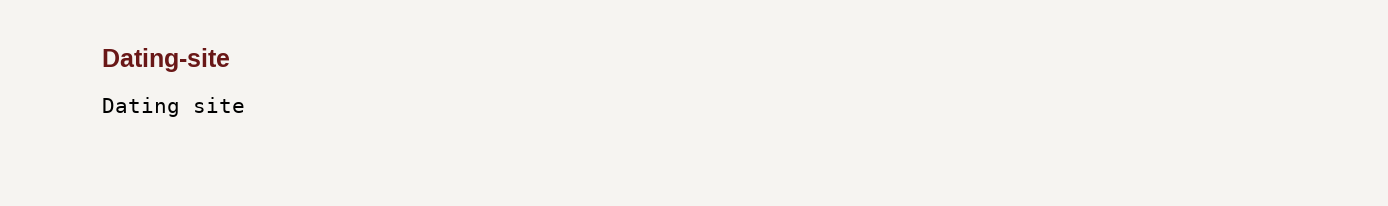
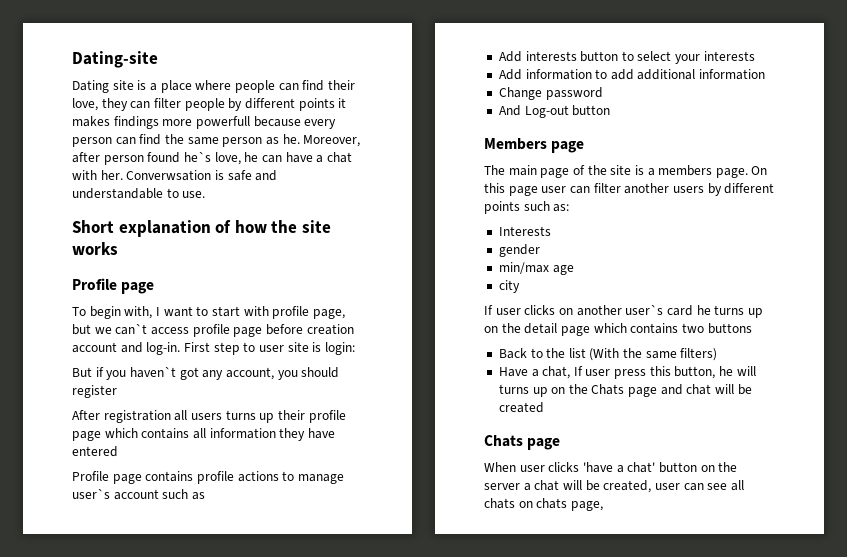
- Dating site
+ Dating site is a place where people can find their love, they can filter people by different points it makes findings more powerfull because every person can find the same person as he. Moreover, after person found he`s love, he can have a chat with her. Converwsation is safe and understandable to use.
+ Short explanation of how the site works
+ Profile page
+ To begin with, I want to start with profile page, but we can`t access profile page before creation account and log-in. First step to user site is login:
+ But if you haven`t got any account, you should register
+ After registration all users turns up their profile page which contains all information they have entered
+ Profile page contains profile actions to manage user`s account such as
+ Add interests button to select your interests
+ Add information to add additional information
+ Change password
+ And Log-out button
+ Members page
+ The main page of the site is a members page. On this page user can filter another users by different points such as:
+ Interests
+ gender
+ min/max age
+ city
+ If user clicks on another user`s card he turns up on the detail page which contains two buttons
+ Back to the list (With the same filters)
+ Have a chat, If user press this button, he will turns up on the Chats page and chat will be created
+ Chats page
+ When user clicks 'have a chat' button on the server a chat will be created, user can see all chats on chats page,

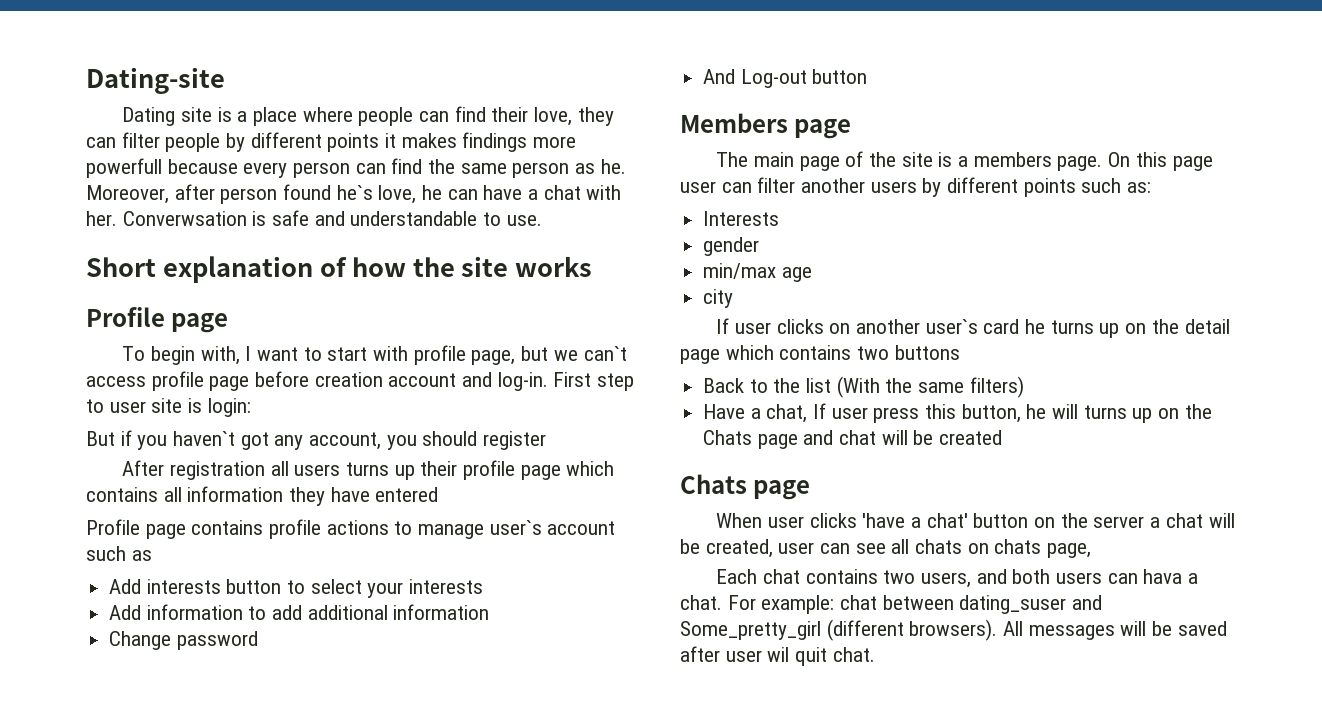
+ Each chat contains two users, and both users can hava a chat. For example: chat between dating_suser and Some_pretty_girl (different browsers). All messages will be saved after user wil quit chat.

